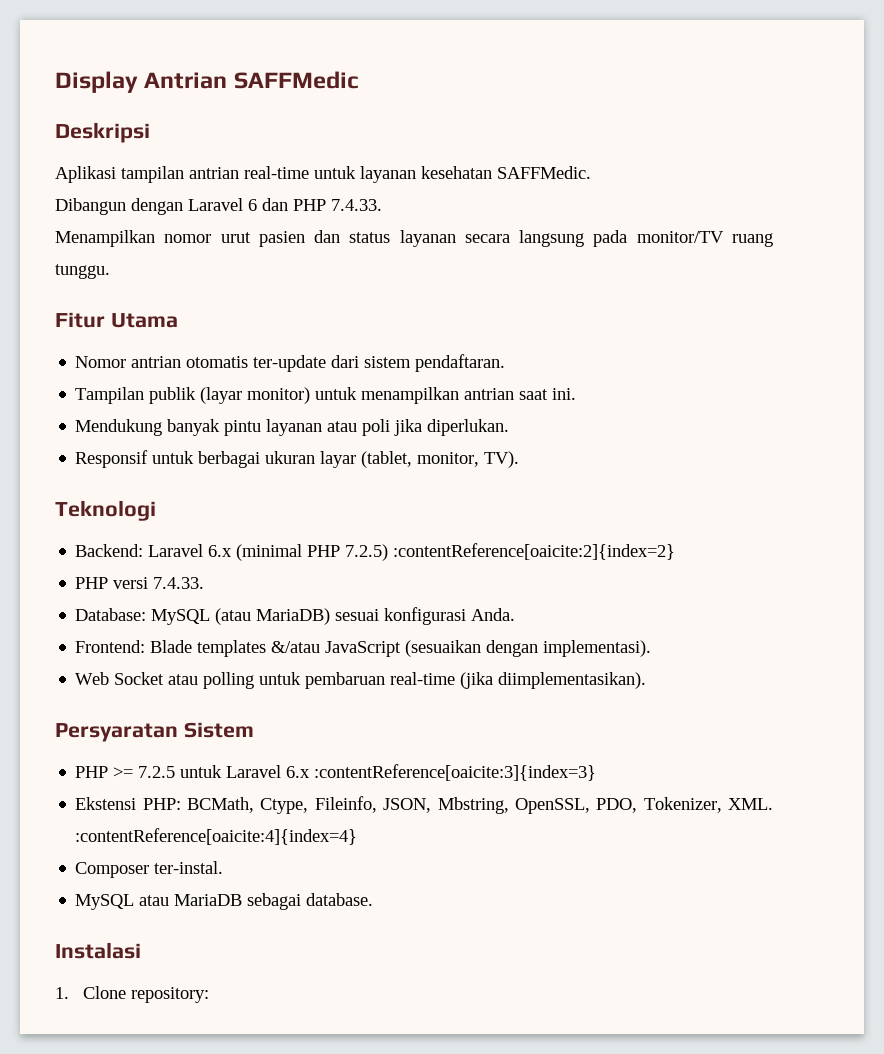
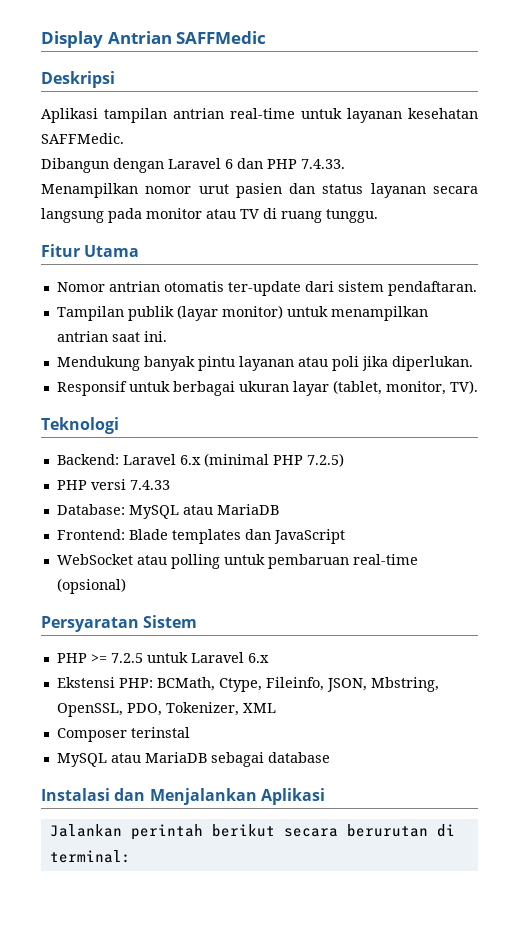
- Menampilkan nomor urut pasien dan status layanan secara langsung pada monitor/TV ruang tunggu.
+ Menampilkan nomor urut pasien dan status layanan secara langsung pada monitor atau TV di ruang tunggu.
- Backend: Laravel 6.x (minimal PHP 7.2.5) :contentReference[oaicite:2]{index=2}
+ Backend: Laravel 6.x (minimal PHP 7.2.5)
- PHP versi 7.4.33.
+ PHP versi 7.4.33
- Database: MySQL (atau MariaDB) sesuai konfigurasi Anda.
+ Database: MySQL atau MariaDB
- Frontend: Blade templates &/atau JavaScript (sesuaikan dengan implementasi).
- Web Socket atau polling untuk pembaruan real-time (jika diimplementasikan).
+ Frontend: Blade templates dan JavaScript
+ WebSocket atau polling untuk pembaruan real-time (opsional)
- PHP >= 7.2.5 untuk Laravel 6.x :contentReference[oaicite:3]{index=3}
+ PHP >= 7.2.5 untuk Laravel 6.x
- Ekstensi PHP: BCMath, Ctype, Fileinfo, JSON, Mbstring, OpenSSL, PDO, Tokenizer, XML. :contentReference[oaicite:4]{index=4}
+ Ekstensi PHP: BCMath, Ctype, Fileinfo, JSON, Mbstring, OpenSSL, PDO, Tokenizer, XML
- Composer ter-instal.
+ Composer terinstal
- MySQL atau MariaDB sebagai database.
+ MySQL atau MariaDB sebagai database
- Instalasi
- 1. Clone repository:
+ Instalasi dan Menjalankan Aplikasi
+ Jalankan perintah berikut secara berurutan di terminal:

